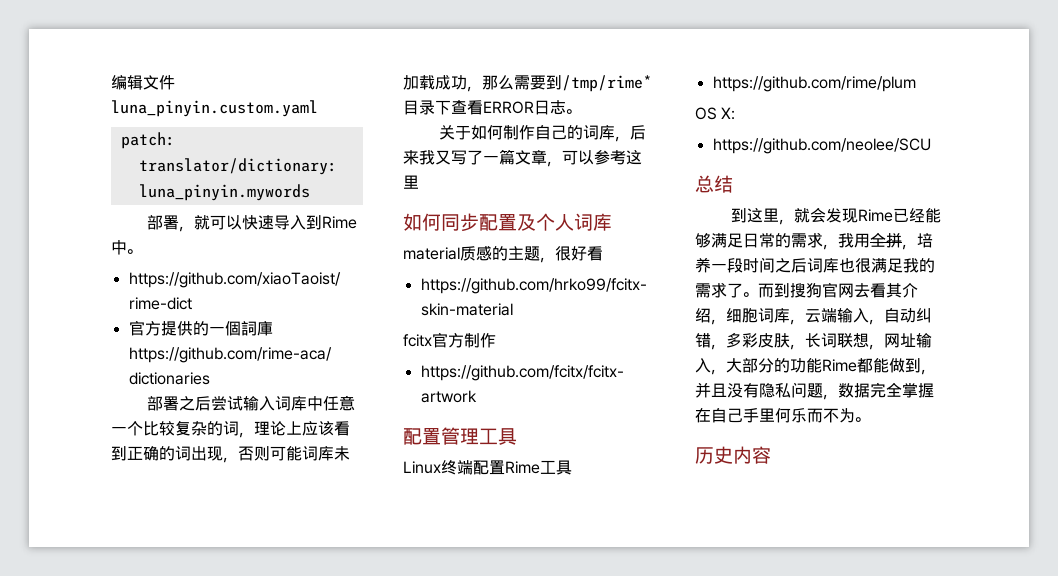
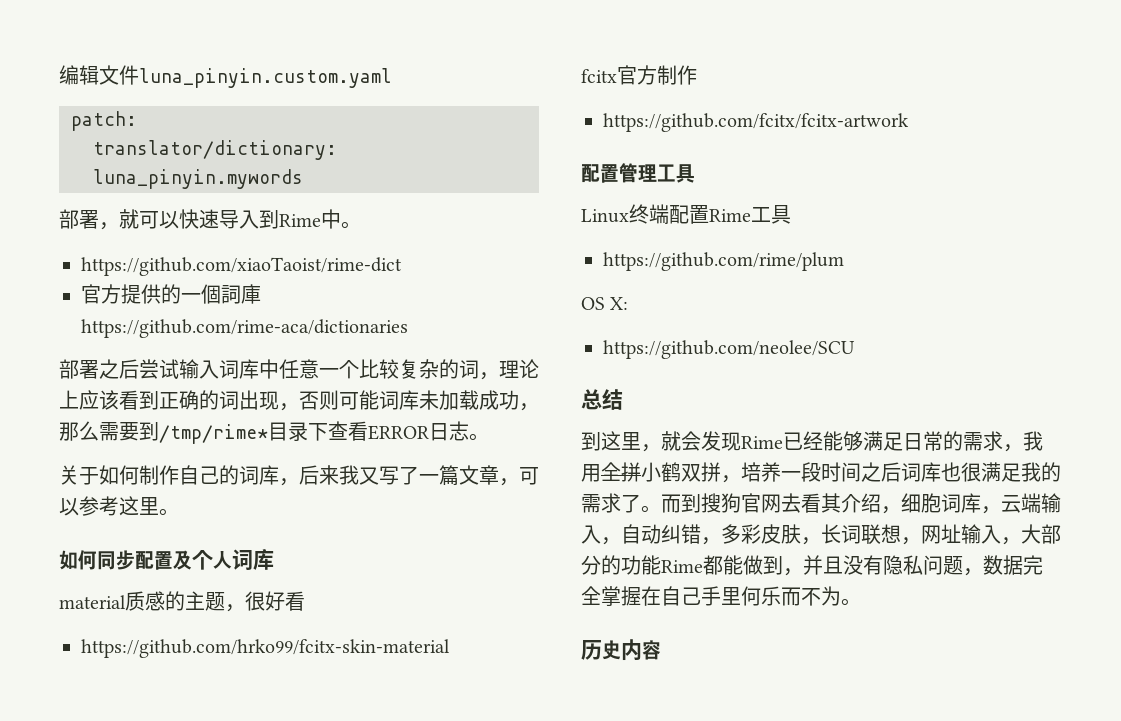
- 关于如何制作自己的词库，后来我又写了一篇文章，可以参考这里
+ 关于如何制作自己的词库，后来我又写了一篇文章，可以参考这里。
- 到这里，就会发现Rime已经能够满足日常的需求，我用全拼，培养一段时间之后词库也很满足我的需求了。
+ 到这里，就会发现Rime已经能够满足日常的需求，我用全拼小鹤双拼，培养一段时间之后词库也很满足我的需求了。

